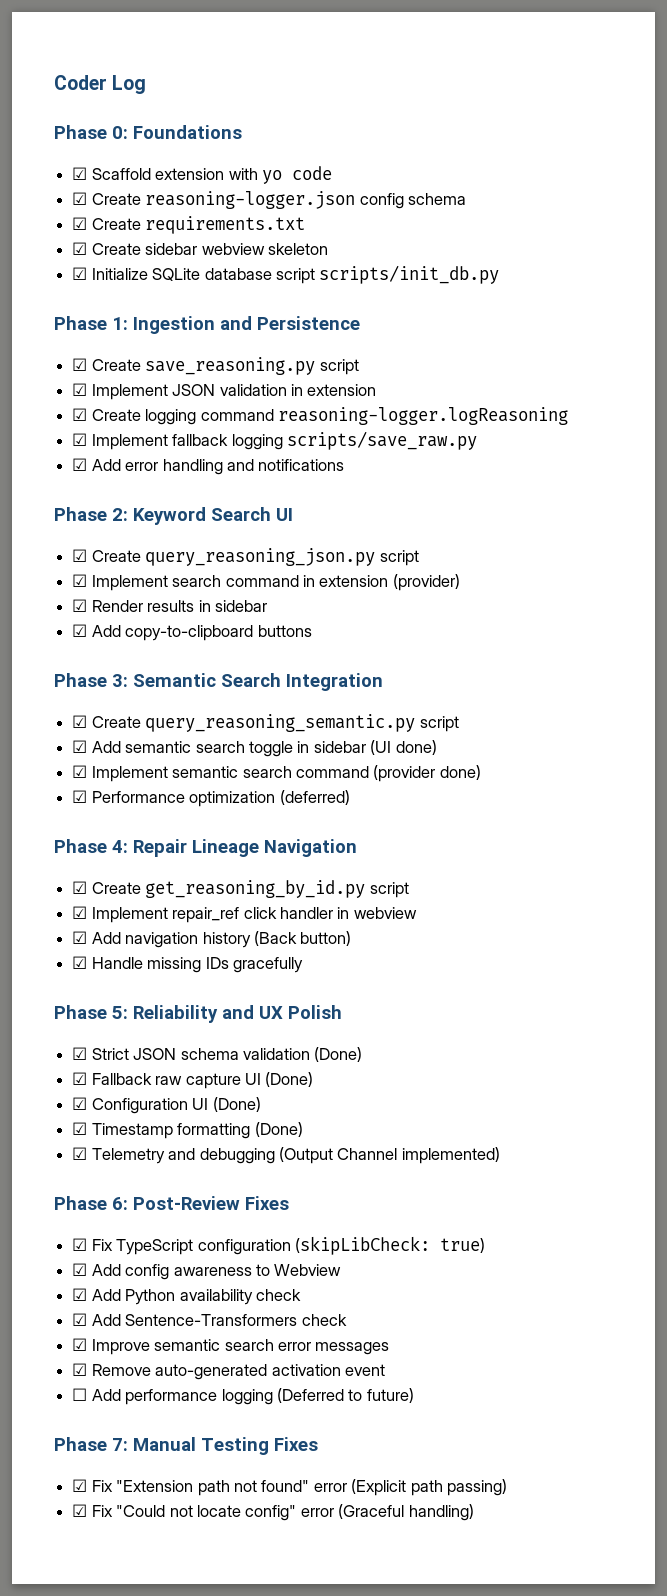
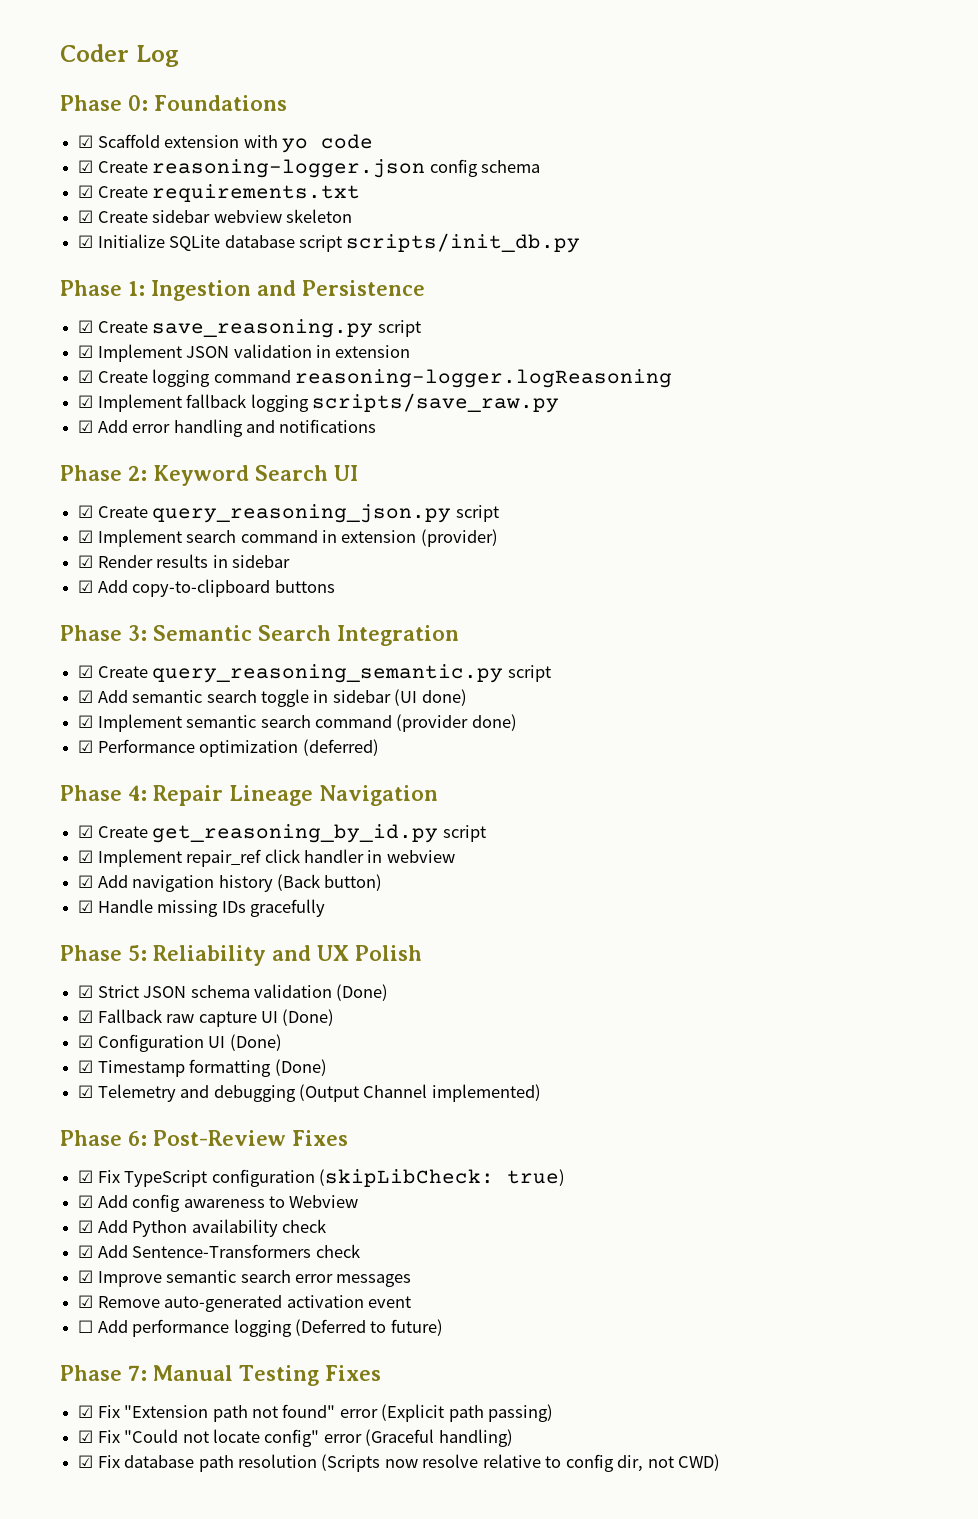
+ ☑ Fix database path resolution (Scripts now resolve relative to config dir, not CWD)

